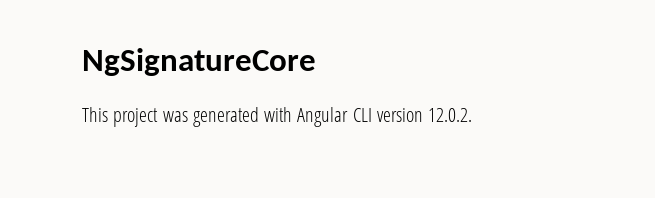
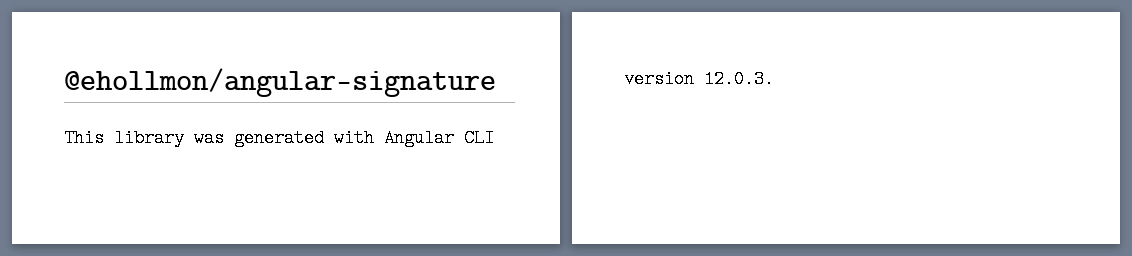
- NgSignatureCore
+ @ehollmon/angular-signature
- This project was generated with Angular CLI version 12.0.2.
+ This library was generated with Angular CLI version 12.0.3.

